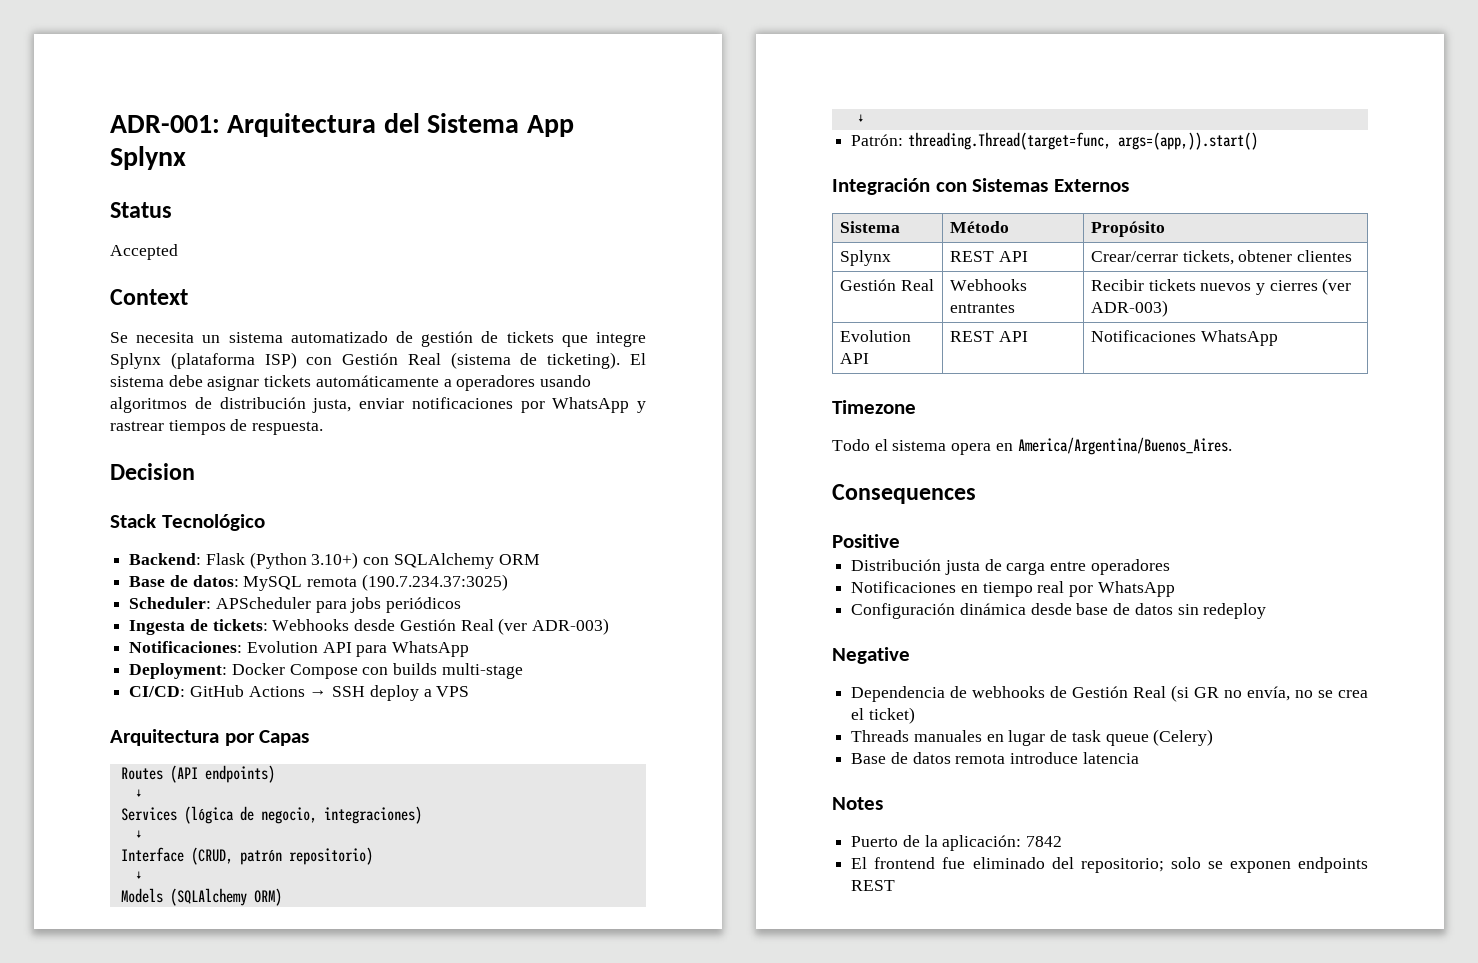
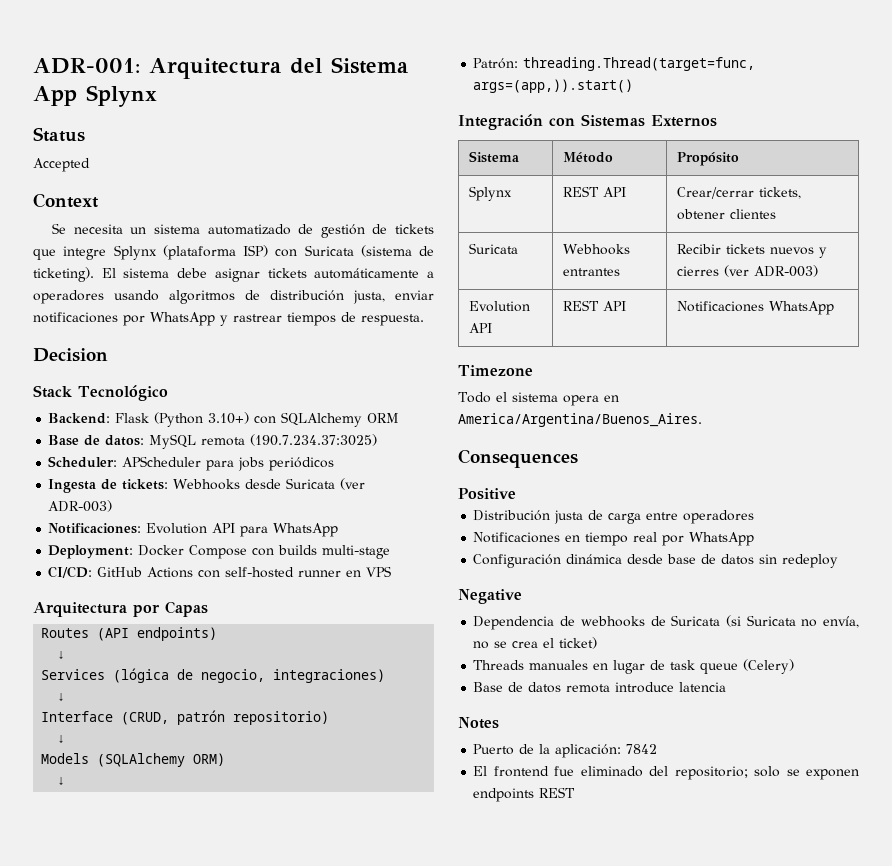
- Se necesita un sistema automatizado de gestión de tickets que integre Splynx (plataforma ISP) con Gestión Real (sistema de ticketing).
+ Se necesita un sistema automatizado de gestión de tickets que integre Splynx (plataforma ISP) con Suricata (sistema de ticketing).
- Ingesta de tickets: Webhooks desde Gestión Real (ver ADR-003)
+ Ingesta de tickets: Webhooks desde Suricata (ver ADR-003)
- CI/CD: GitHub Actions → SSH deploy a VPS
+ CI/CD: GitHub Actions con self-hosted runner en VPS
- Gestión Real | Webhooks entrantes | Recibir tickets nuevos y cierres (ver ADR-003)
+ Suricata | Webhooks entrantes | Recibir tickets nuevos y cierres (ver ADR-003)
- Dependencia de webhooks de Gestión Real (si GR no envía, no se crea el ticket)
+ Dependencia de webhooks de Suricata (si Suricata no envía, no se crea el ticket)

